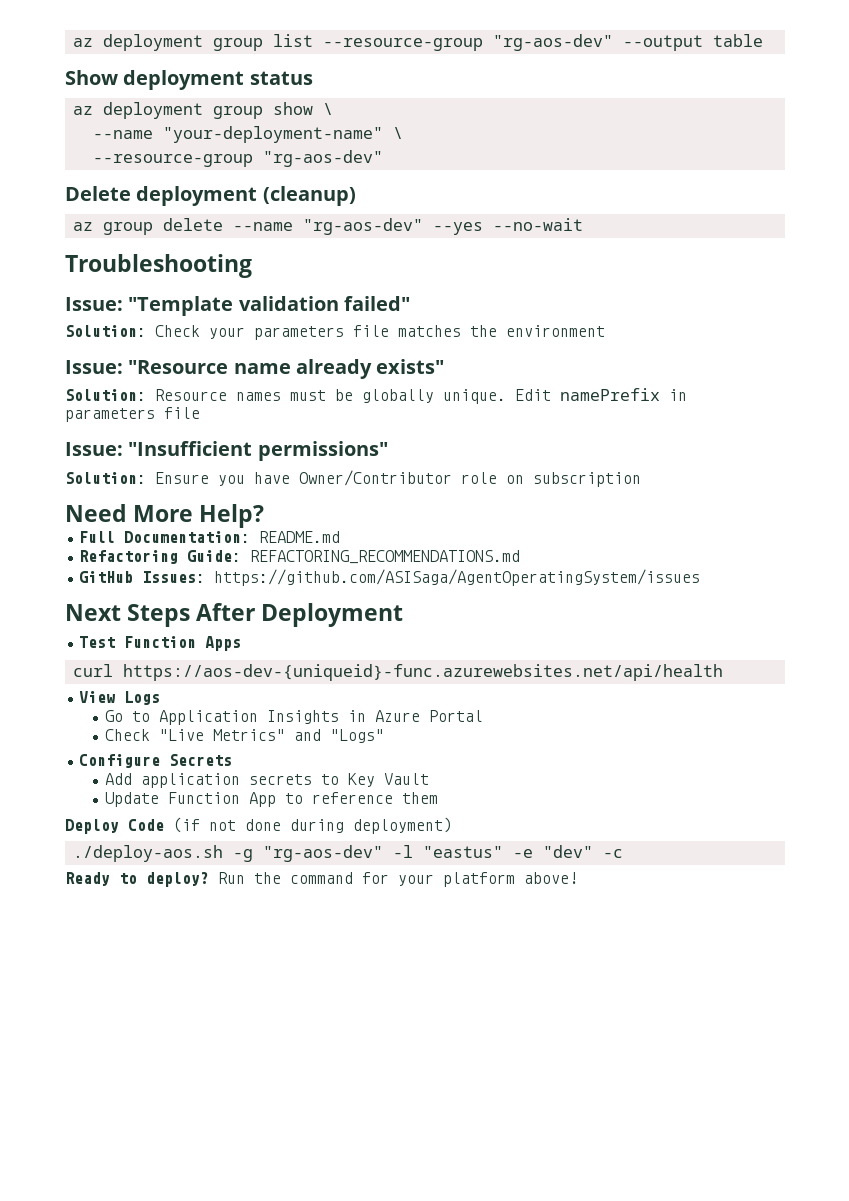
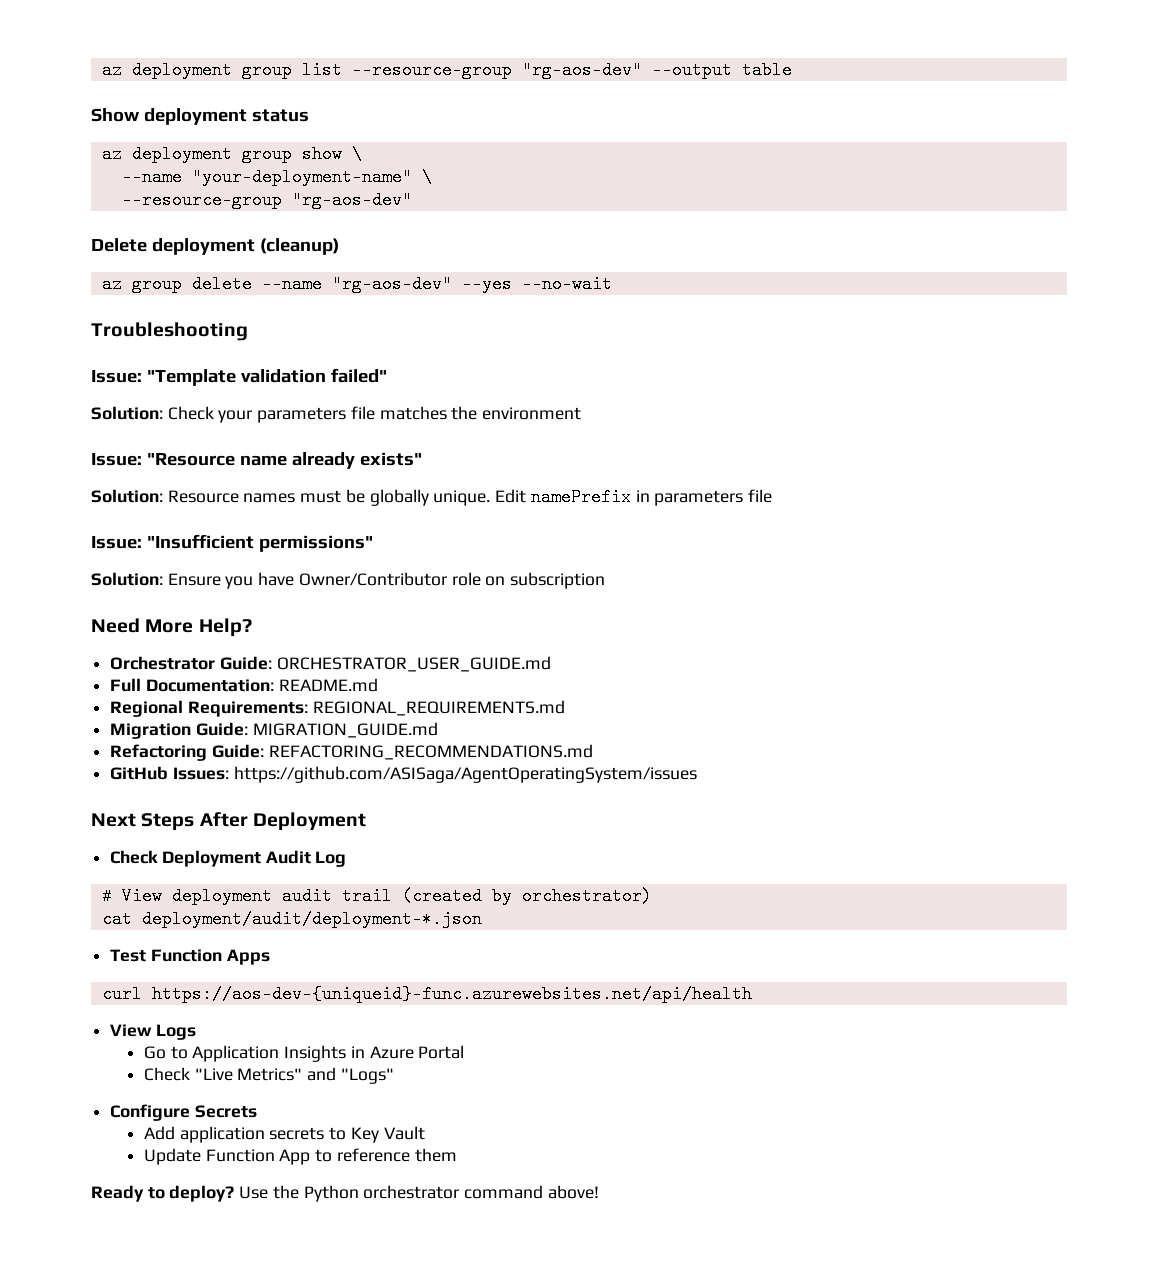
+ Orchestrator Guide: ORCHESTRATOR_USER_GUIDE.md
+ Regional Requirements: REGIONAL_REQUIREMENTS.md
+ Migration Guide: MIGRATION_GUIDE.md
+ Check Deployment Audit Log
+ # View deployment audit trail (created by orchestrator)
+ cat deployment/audit/deployment-*.json
- Deploy Code (if not done during deployment)
- ./deploy-aos.sh -g "rg-aos-dev" -l "eastus" -e "dev" -c
- Ready to deploy? Run the command for your platform above!
+ Ready to deploy? Use the Python orchestrator command above!

